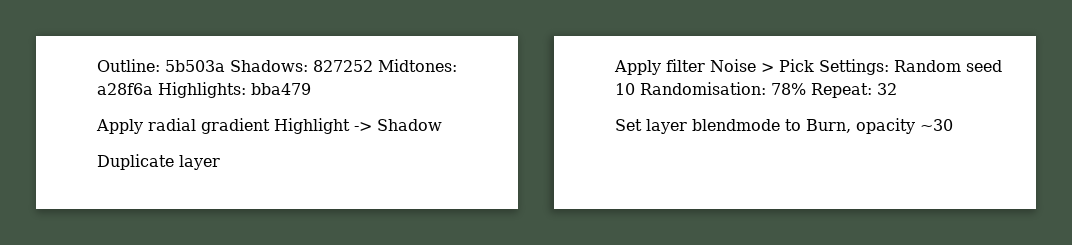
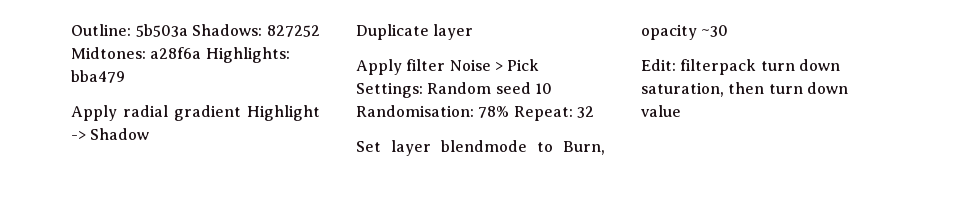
+ Edit: filterpack turn down saturation, then turn down value

